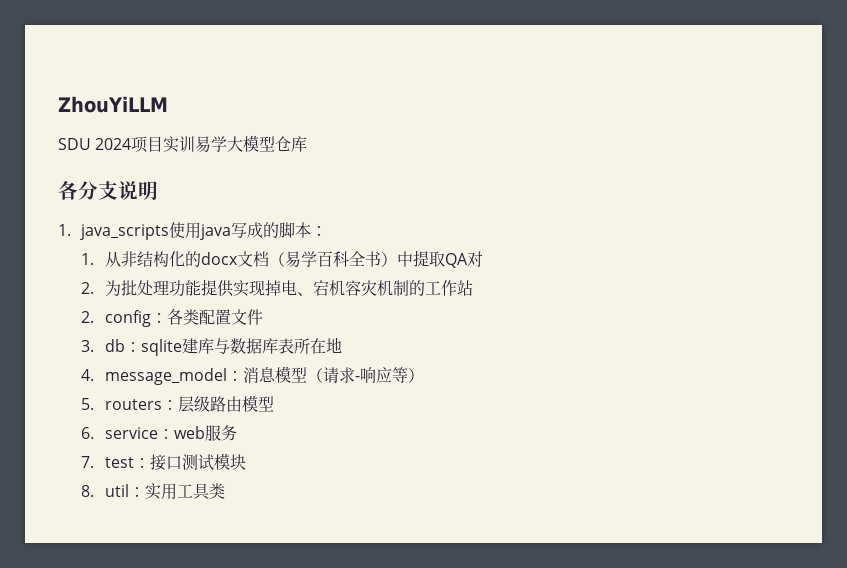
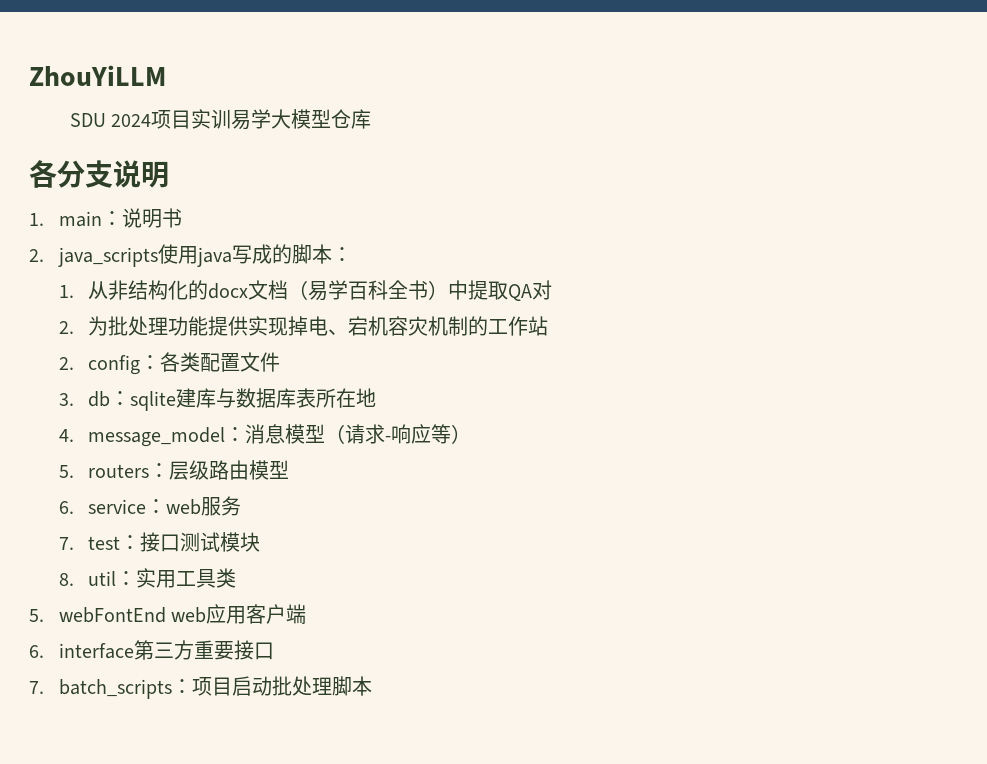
- 1. java_scripts使用java写成的脚本：
+ 1. main：说明书
+ 2. java_scripts使用java写成的脚本：
+ 5. webFontEnd web应用客户端
+ 6. interface第三方重要接口
+ 7. batch_scripts：项目启动批处理脚本

